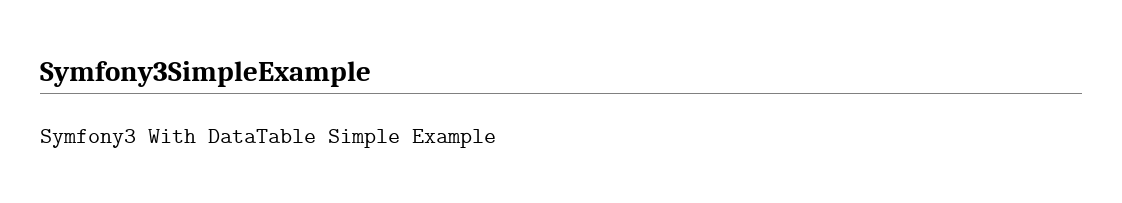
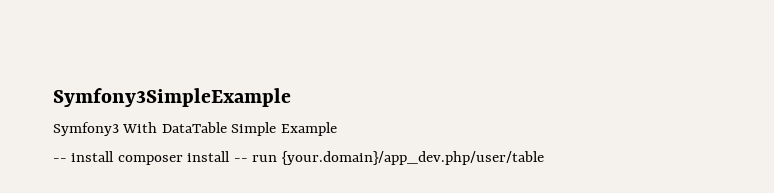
+ -- install composer install -- run {your.domain}/app_dev.php/user/table

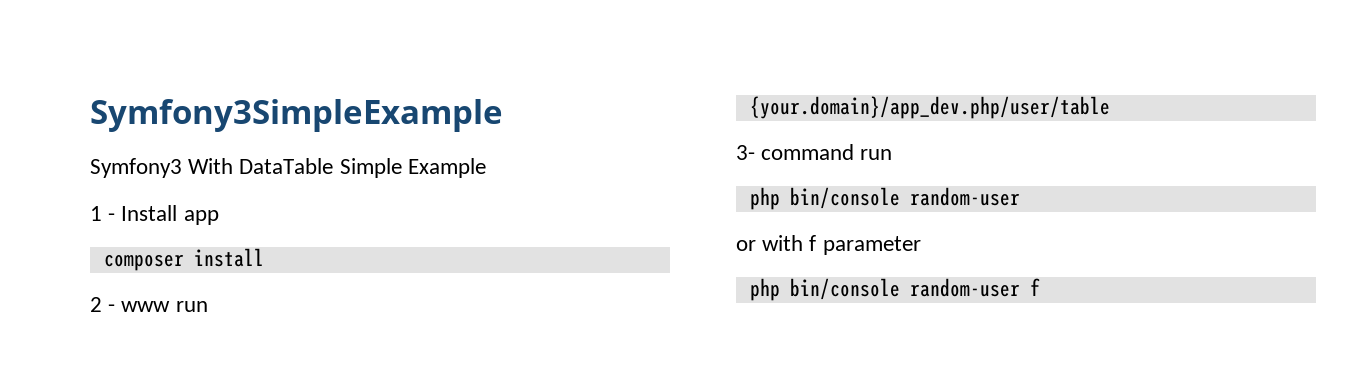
- -- install composer install -- run {your.domain}/app_dev.php/user/table
+ 1 - Install app
+ composer install
+ 2 - www run
+ {your.domain}/app_dev.php/user/table
+ 3- command run
+ php bin/console random-user
+ or with f parameter
+ php bin/console random-user f

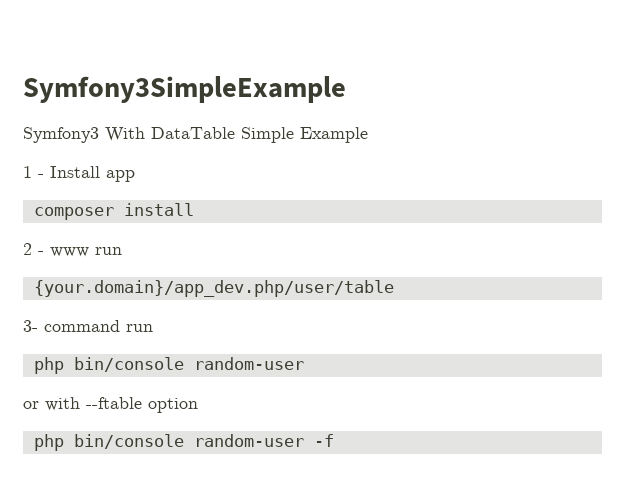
- or with f parameter
- php bin/console random-user f
+ or with --ftable option
+ php bin/console random-user -f

